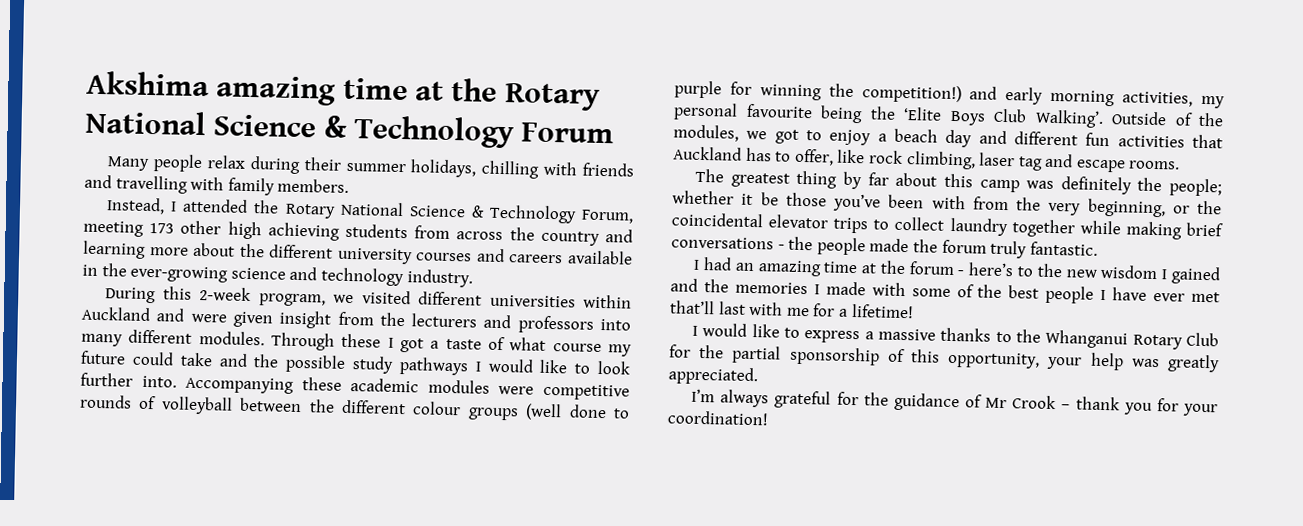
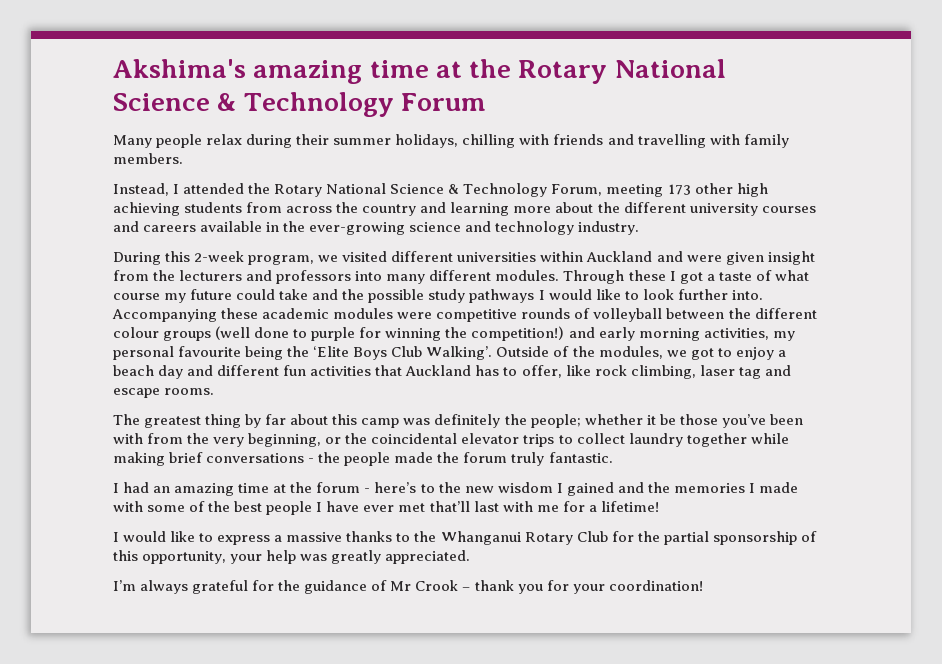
- Akshima amazing time at the Rotary National Science & Technology Forum
+ Akshima's amazing time at the Rotary National Science & Technology Forum

